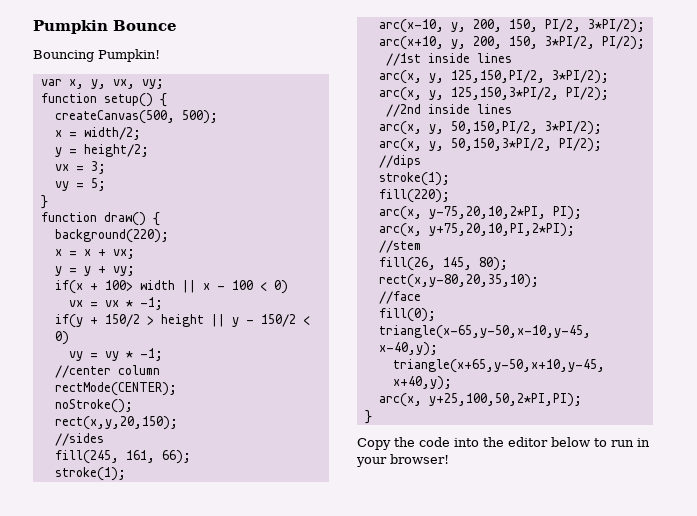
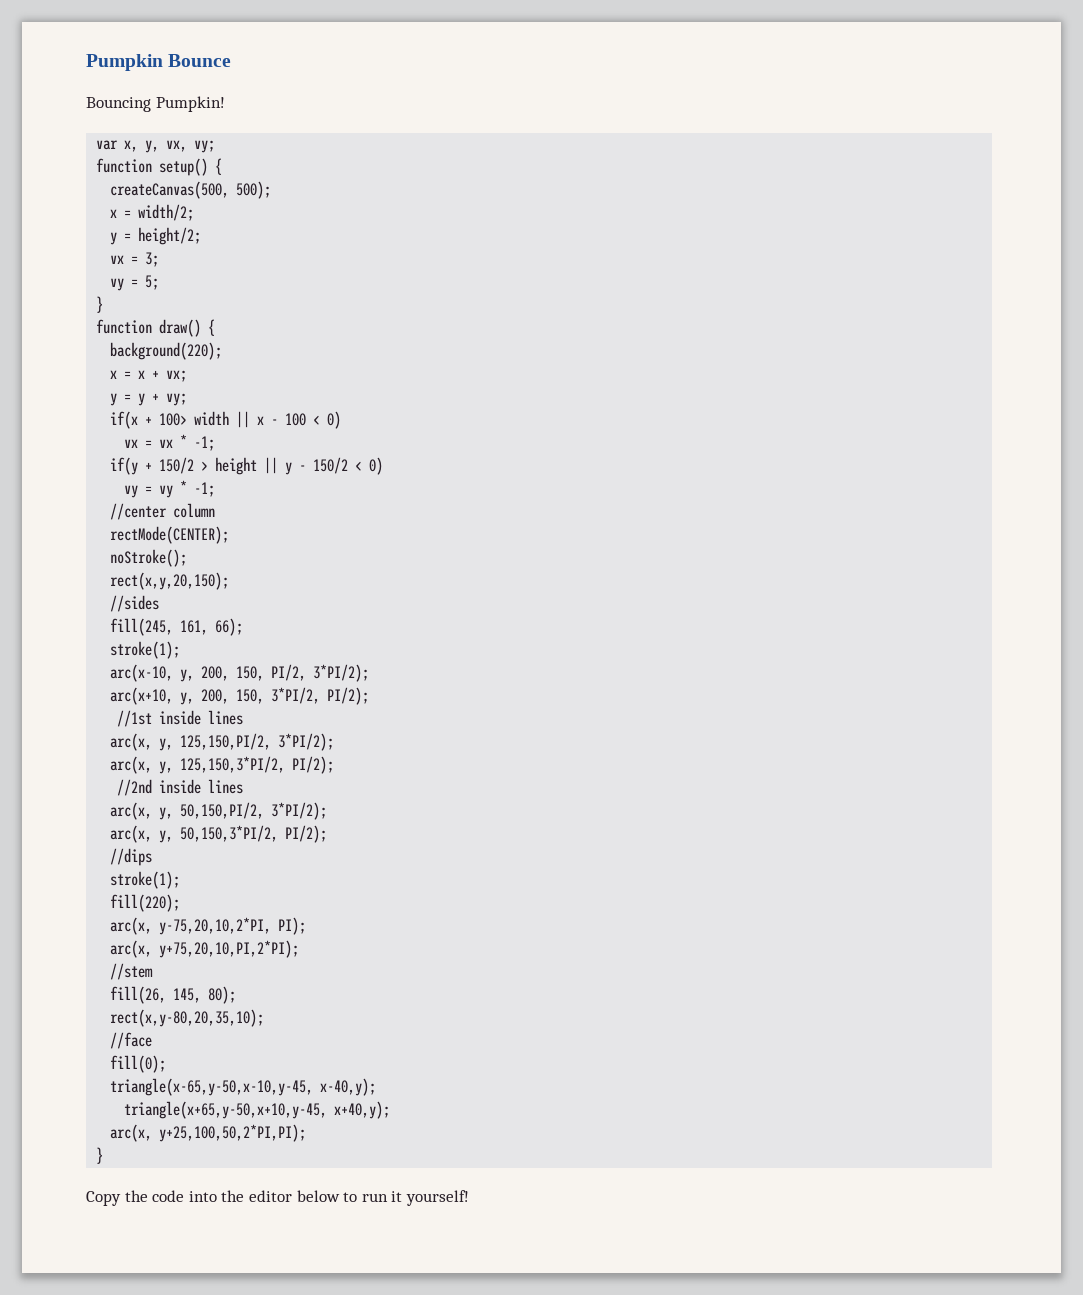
- Copy the code into the editor below to run in your browser!
+ Copy the code into the editor below to run it yourself!

